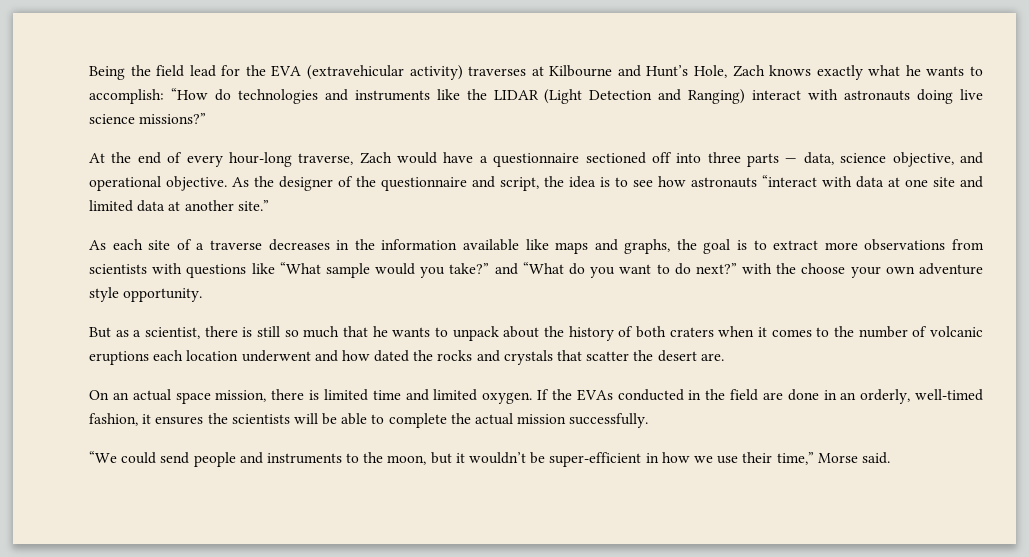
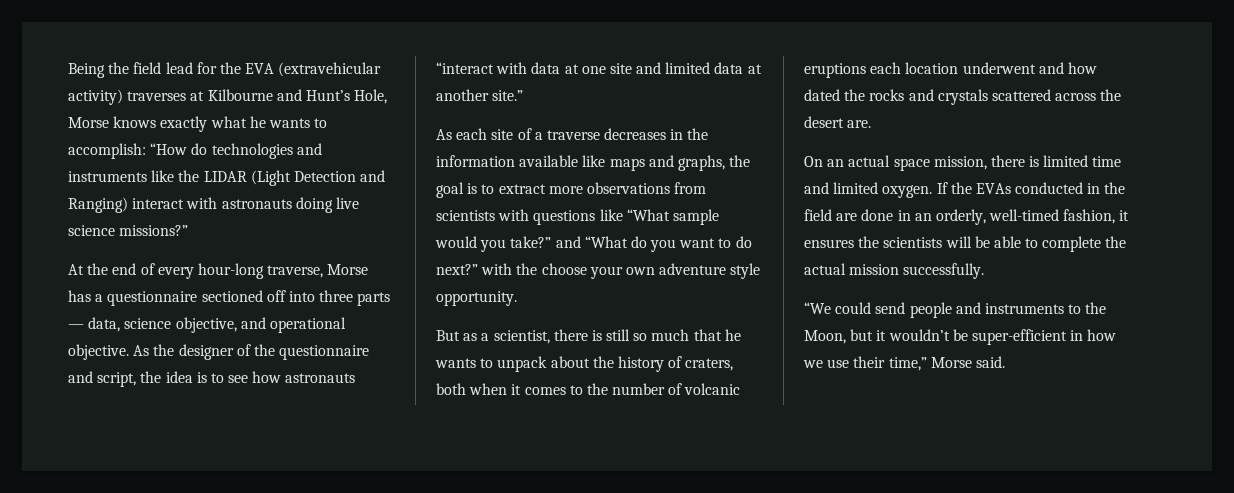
- Being the field lead for the EVA (extravehicular activity) traverses at Kilbourne and Hunt’s Hole, Zach knows exactly what he wants to accomplish: “How do technologies and instruments like the LIDAR (Light Detection and Ranging) interact with astronauts doing live science missions?”
+ Being the field lead for the EVA (extravehicular activity) traverses at Kilbourne and Hunt’s Hole, Morse knows exactly what he wants to accomplish: “How do technologies and instruments like the LIDAR (Light Detection and Ranging) interact with astronauts doing live science missions?”
- At the end of every hour-long traverse, Zach would have a questionnaire sectioned off into three parts — data, science objective, and operational objective.
+ At the end of every hour-long traverse, Morse has a questionnaire sectioned off into three parts — data, science objective, and operational objective.
- But as a scientist, there is still so much that he wants to unpack about the history of both craters when it comes to the number of volcanic eruptions each location underwent and how dated the rocks and crystals that scatter the desert are.
+ But as a scientist, there is still so much that he wants to unpack about the history of craters, both when it comes to the number of volcanic eruptions each location underwent and how dated the rocks and crystals scattered across the desert are.
- “We could send people and instruments to the moon, but it wouldn’t be super-efficient in how we use their time,” Morse said.
+ “We could send people and instruments to the Moon, but it wouldn’t be super-efficient in how we use their time,” Morse said.

